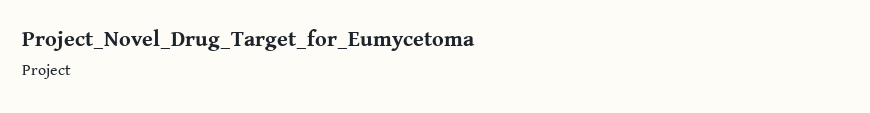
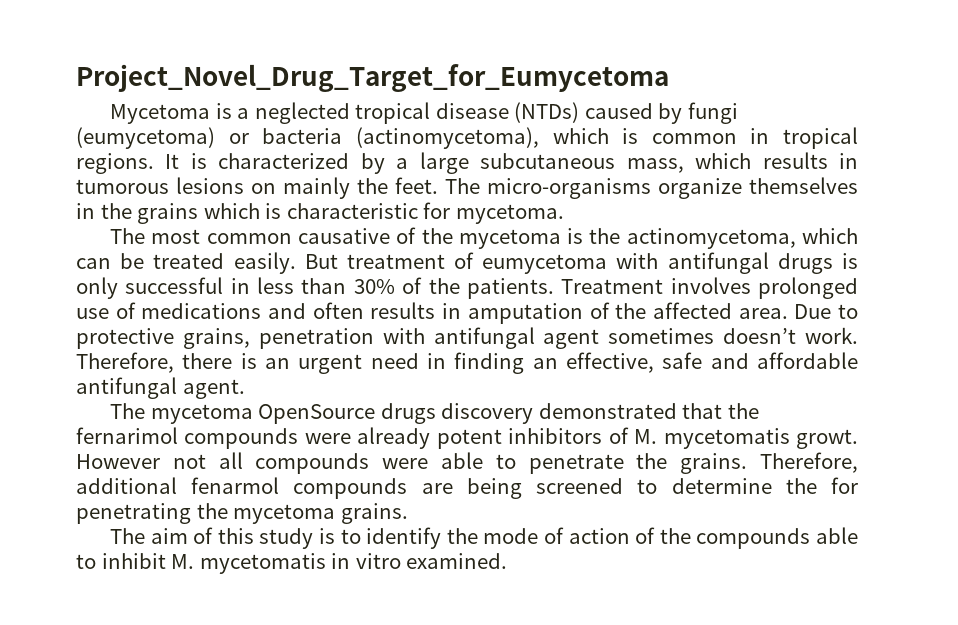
- Project
+ Mycetoma is a neglected tropical disease (NTDs) caused by fungi (eumycetoma) or bacteria (actinomycetoma), which is common in tropical regions. It is characterized by a large subcutaneous mass, which results in tumorous lesions on mainly the feet. The micro-organisms organize themselves in the grains which is characteristic for mycetoma.
+ The most common causative of the mycetoma is the actinomycetoma, which can be treated easily. But treatment of eumycetoma with antifungal drugs is only successful in less than 30% of the patients. Treatment involves prolonged use of medications and often results in amputation of the affected area. Due to protective grains, penetration with antifungal agent sometimes doesn’t work. Therefore, there is an urgent need in finding an effective, safe and affordable antifungal agent.
+ The mycetoma OpenSource drugs discovery demonstrated that the fernarimol compounds were already potent inhibitors of M. mycetomatis growt. However not all compounds were able to penetrate the grains. Therefore, additional fenarmol compounds are being screened to determine the for penetrating the mycetoma grains.
+ The aim of this study is to identify the mode of action of the compounds able to inhibit M. mycetomatis in vitro examined.

